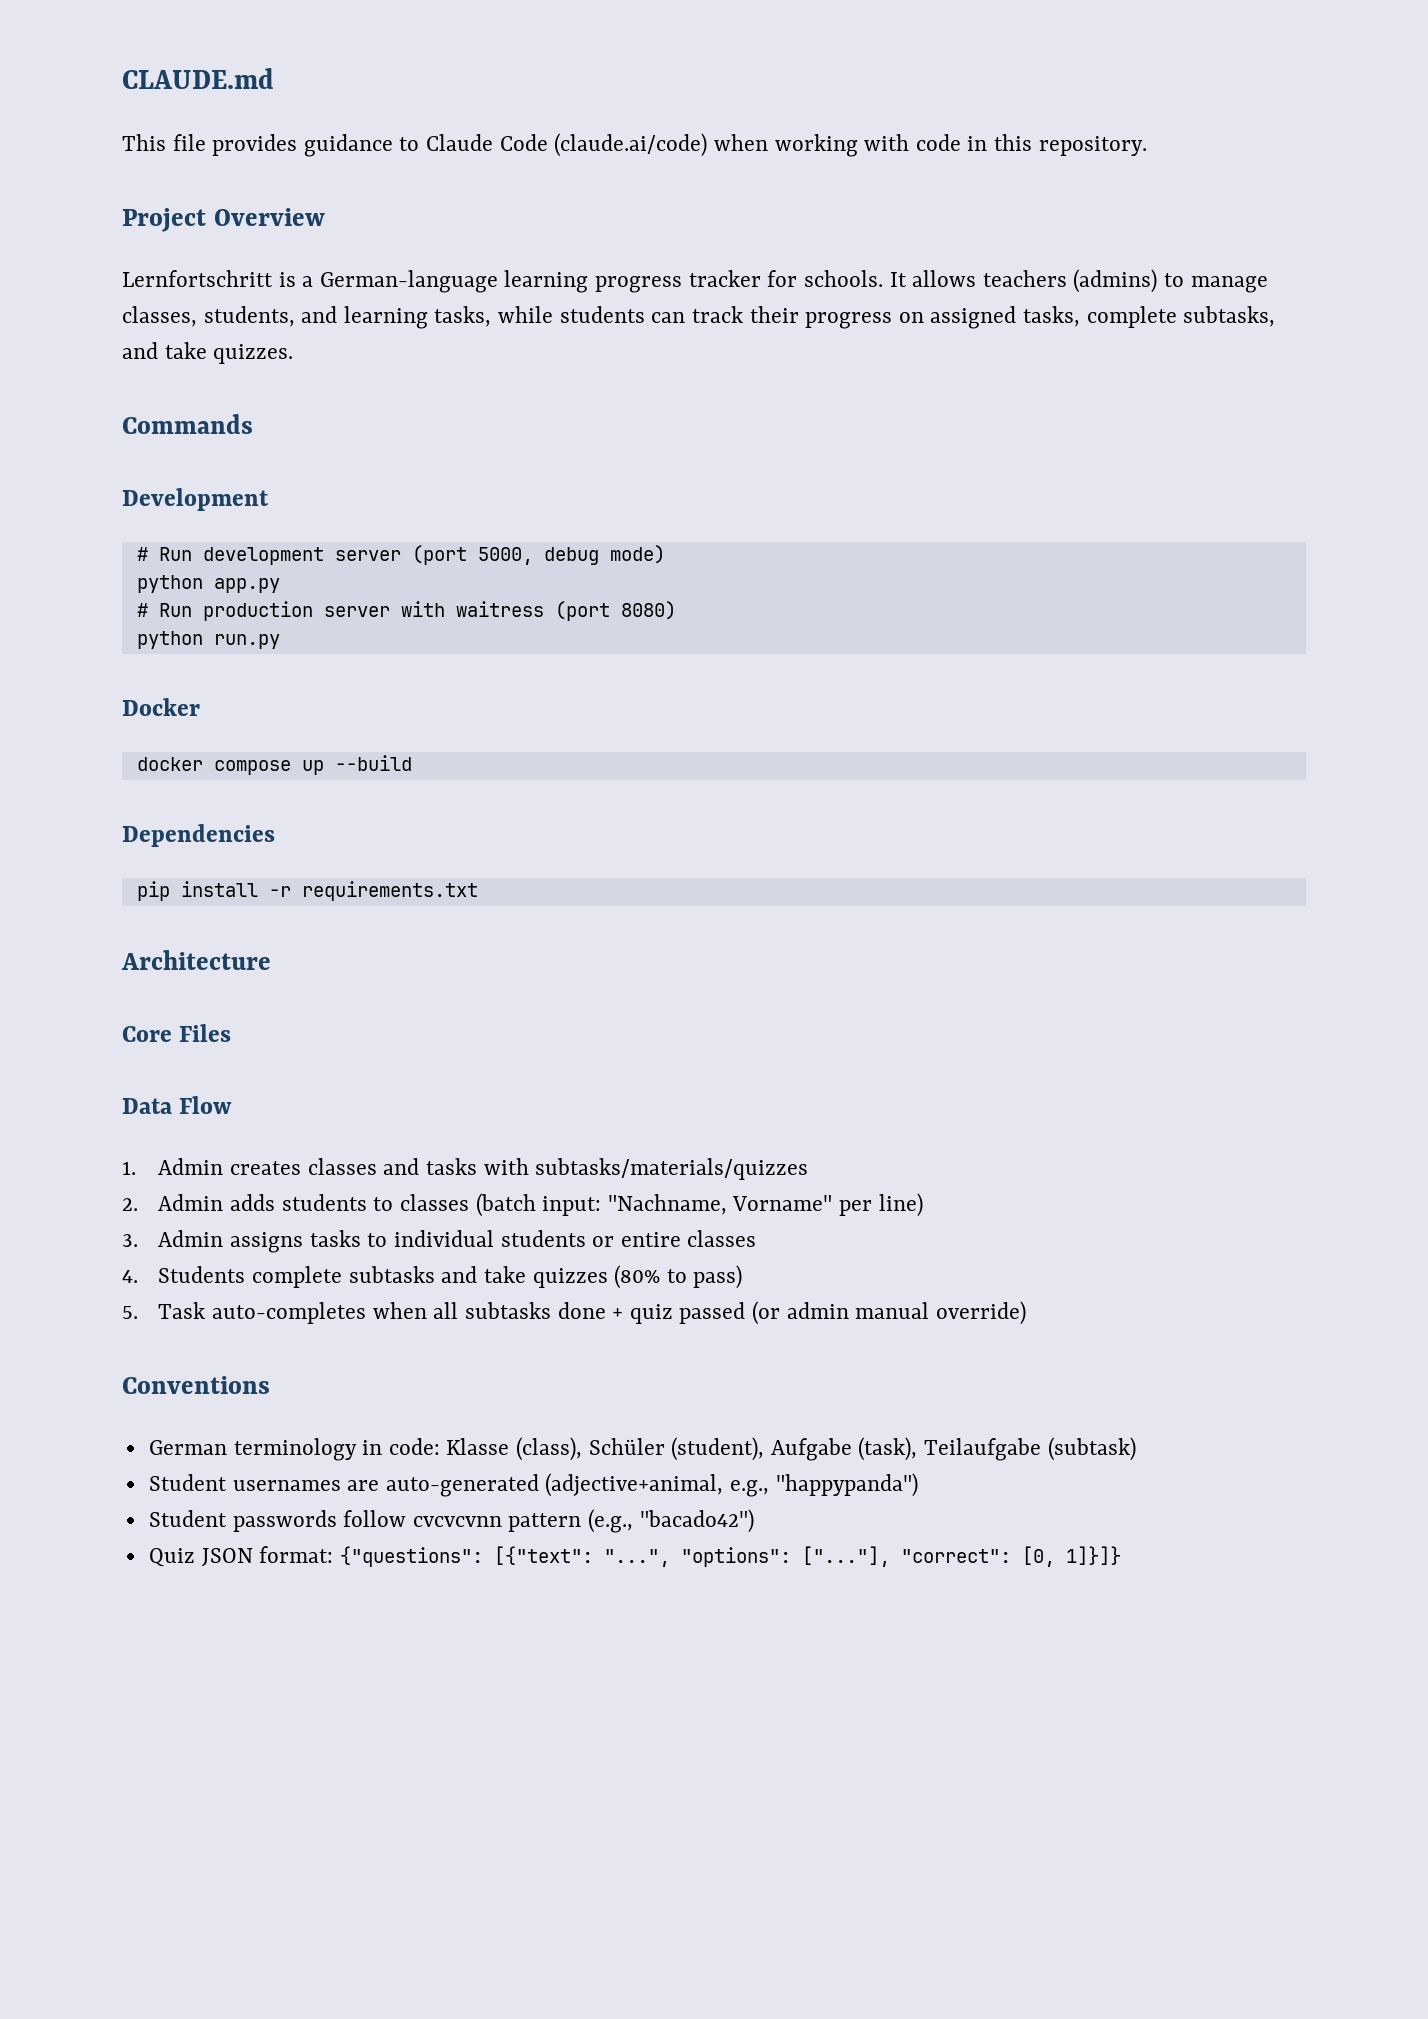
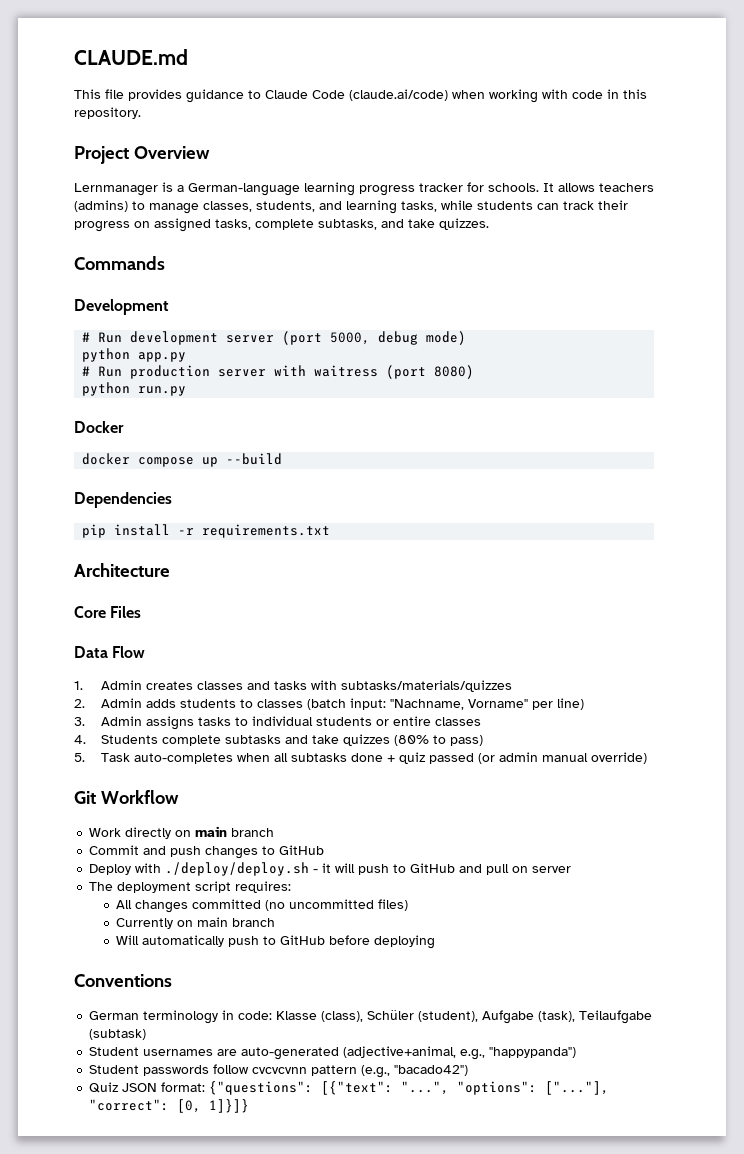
- Lernfortschritt is a German-language learning progress tracker for schools.
+ Lernmanager is a German-language learning progress tracker for schools.
+ Git Workflow
+ Work directly on main branch
+ Commit and push changes to GitHub
+ Deploy with ./deploy/deploy.sh - it will push to GitHub and pull on server
+ The deployment script requires:
+ All changes committed (no uncommitted files)
+ Currently on main branch
+ Will automatically push to GitHub before deploying

